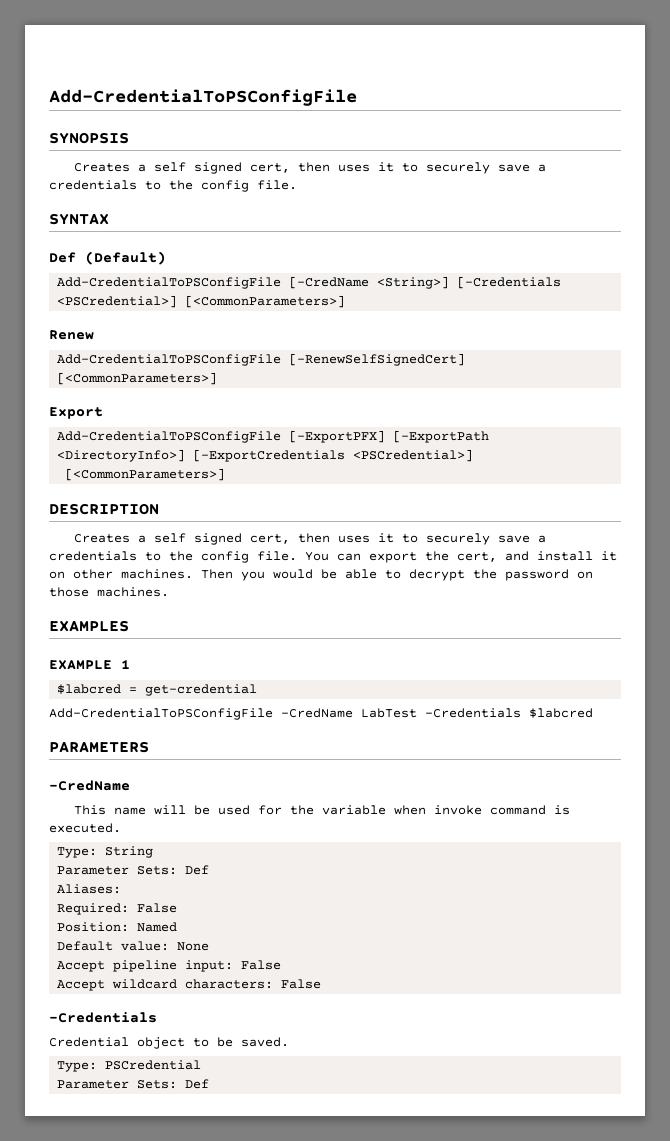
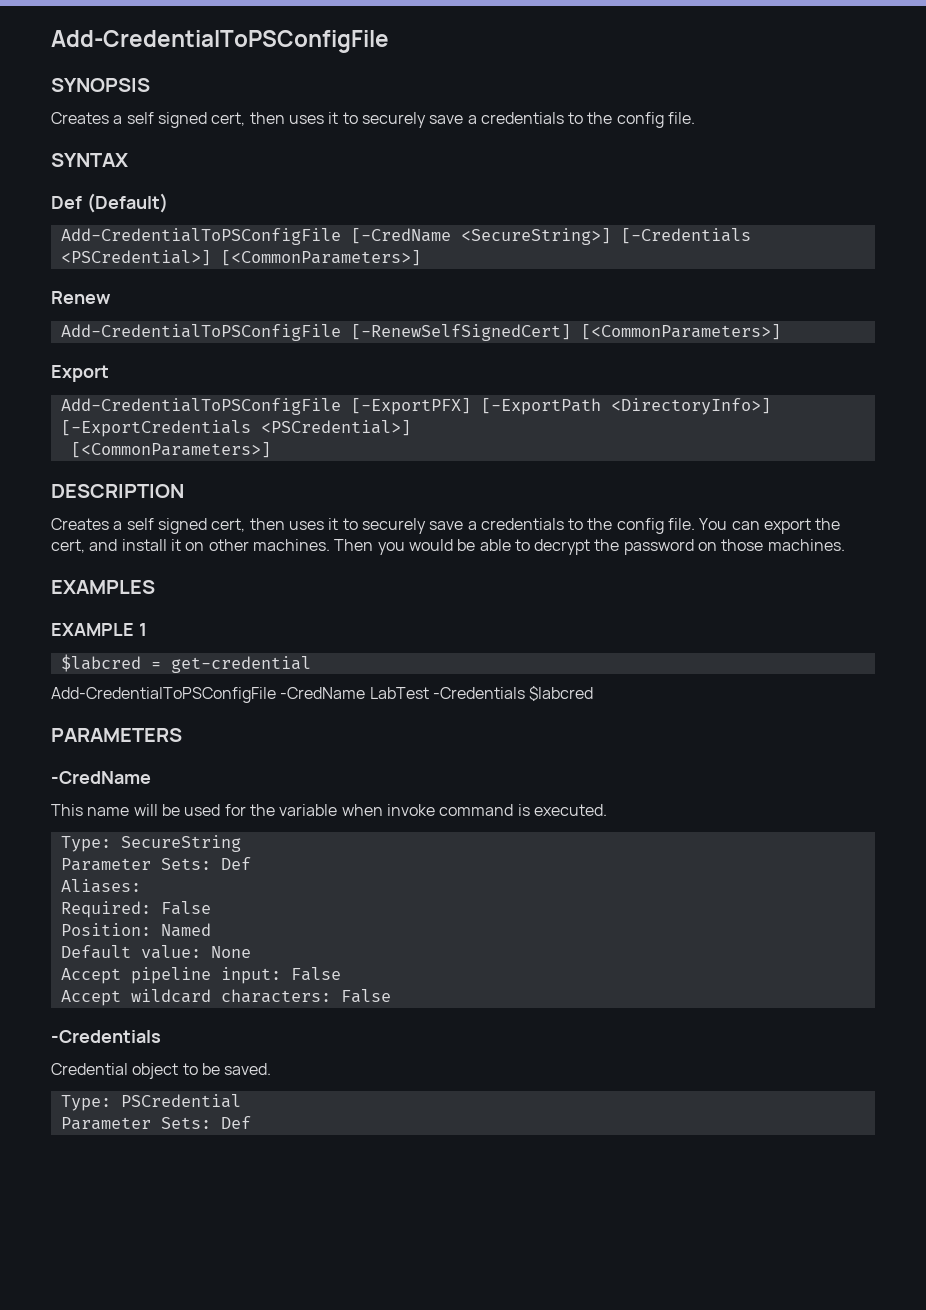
- Add-CredentialToPSConfigFile [-CredName <String>] [-Credentials <PSCredential>] [<CommonParameters>]
+ Add-CredentialToPSConfigFile [-CredName <SecureString>] [-Credentials <PSCredential>] [<CommonParameters>]
- Type: String
+ Type: SecureString

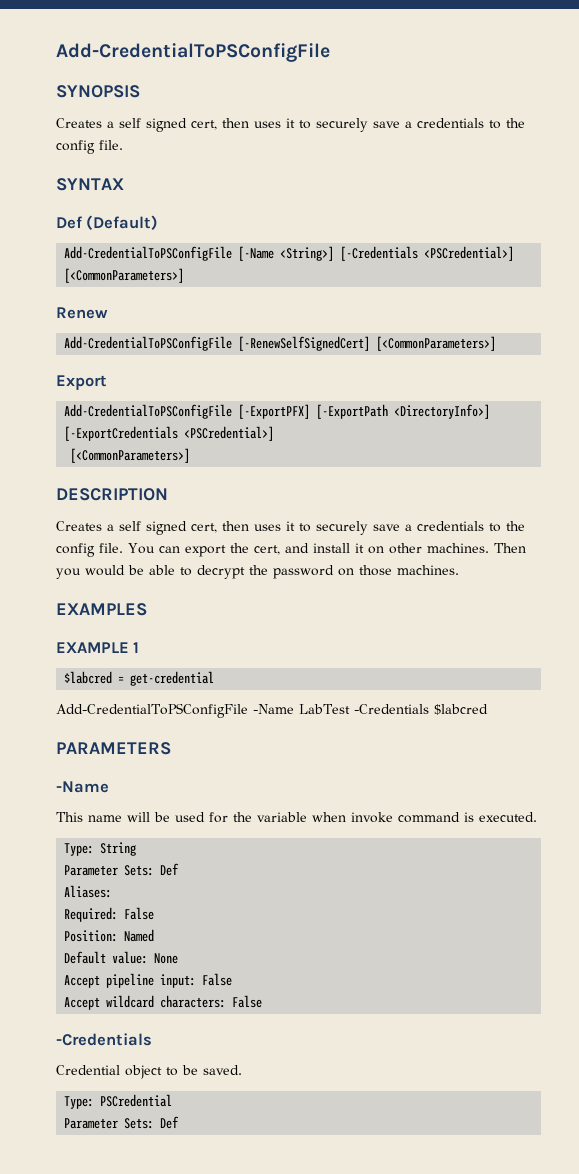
- Add-CredentialToPSConfigFile [-CredName <SecureString>] [-Credentials <PSCredential>] [<CommonParameters>]
+ Add-CredentialToPSConfigFile [-Name <String>] [-Credentials <PSCredential>] [<CommonParameters>]
- Add-CredentialToPSConfigFile -CredName LabTest -Credentials $labcred
+ Add-CredentialToPSConfigFile -Name LabTest -Credentials $labcred
  PARAMETERS
- -CredName
+ -Name
- Type: SecureString
+ Type: String

